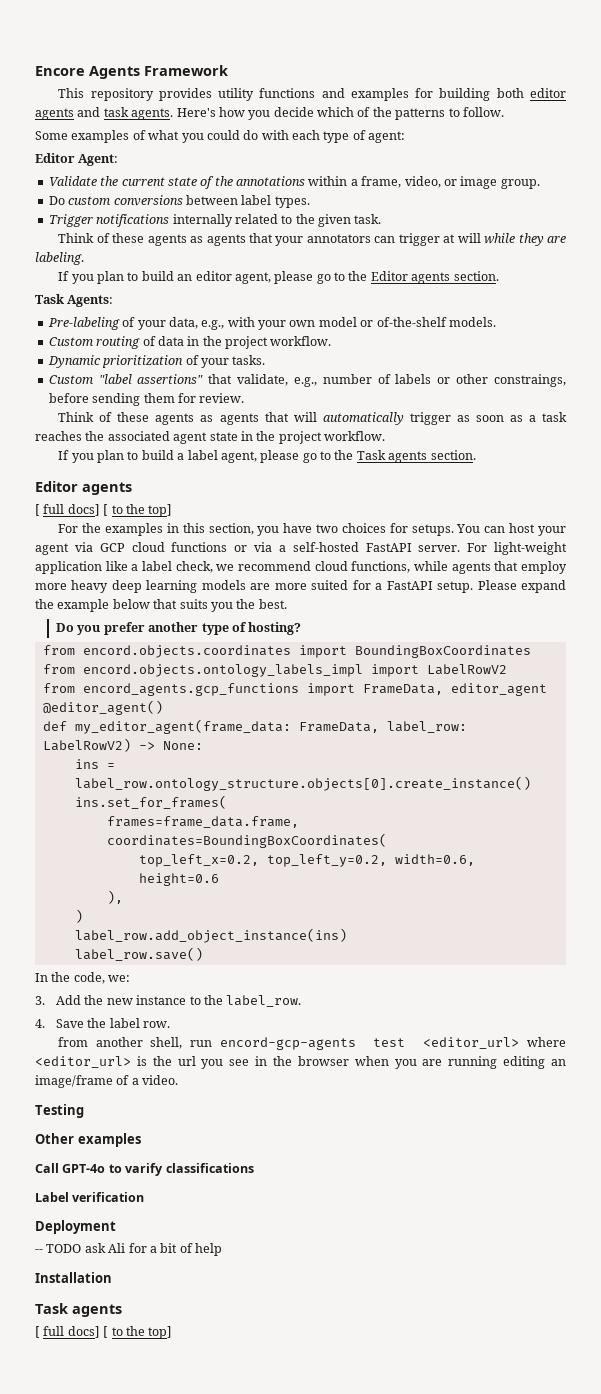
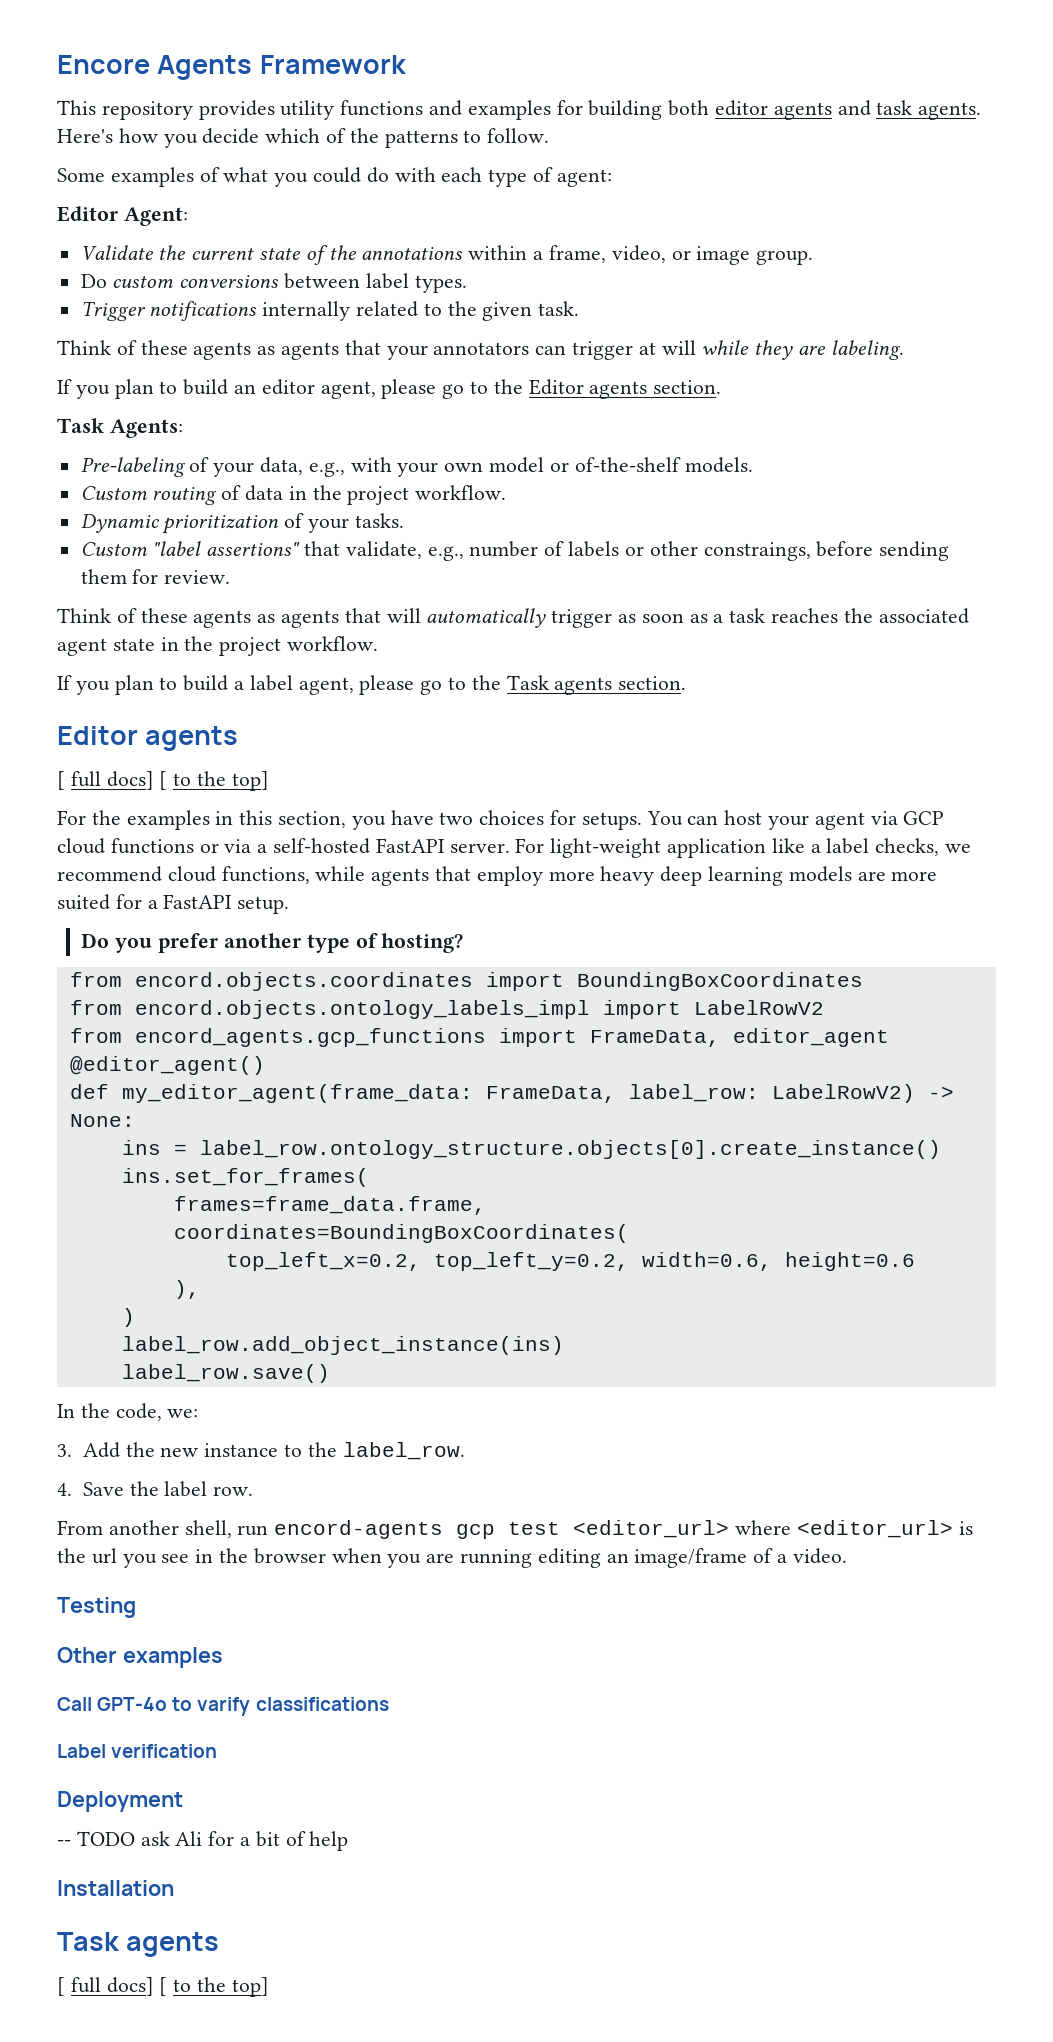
- For light-weight application like a label check, we recommend cloud functions, while agents that employ more heavy deep learning models are more suited for a FastAPI setup. Please expand the example below that suits you the best.
+ For light-weight application like a label checks, we recommend cloud functions, while agents that employ more heavy deep learning models are more suited for a FastAPI setup.
- from another shell, run encord-gcp-agents test <editor_url> where <editor_url> is the url you see in the browser when you are running editing an image/frame of a video.
+ From another shell, run encord-agents gcp test <editor_url> where <editor_url> is the url you see in the browser when you are running editing an image/frame of a video.

